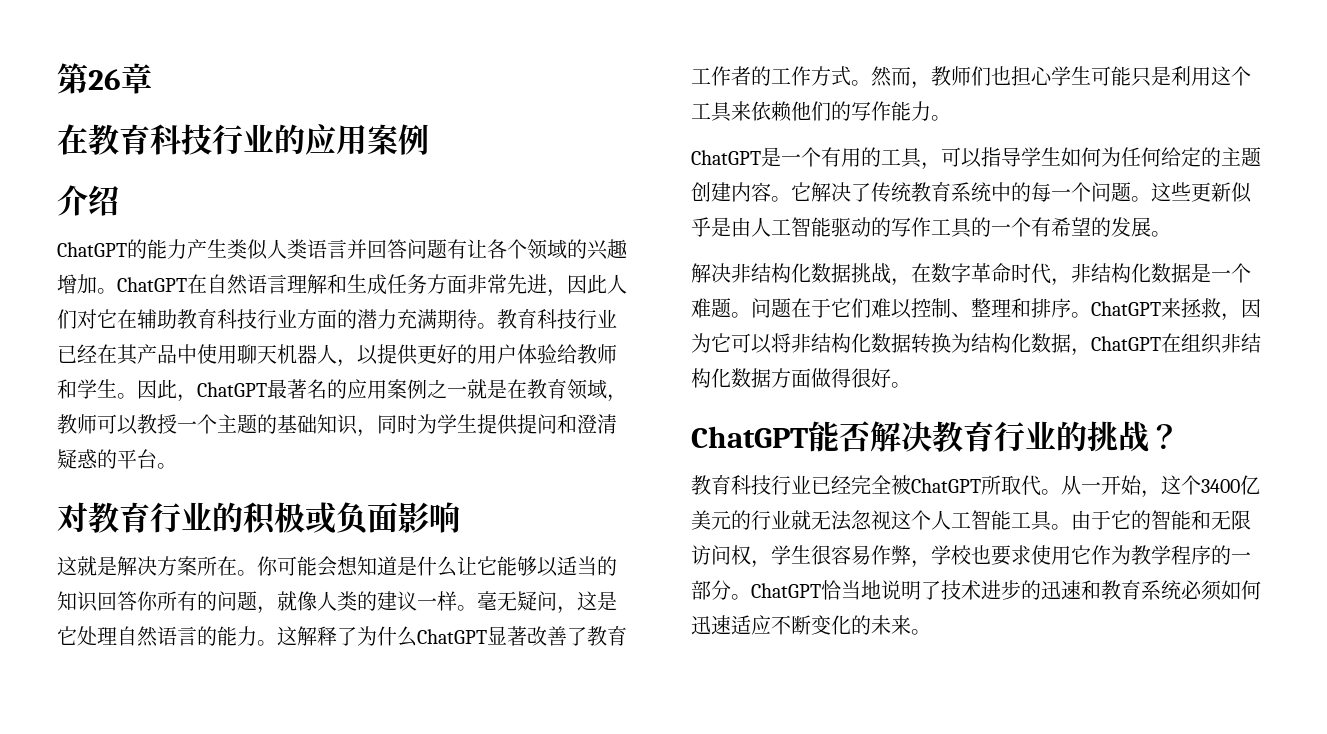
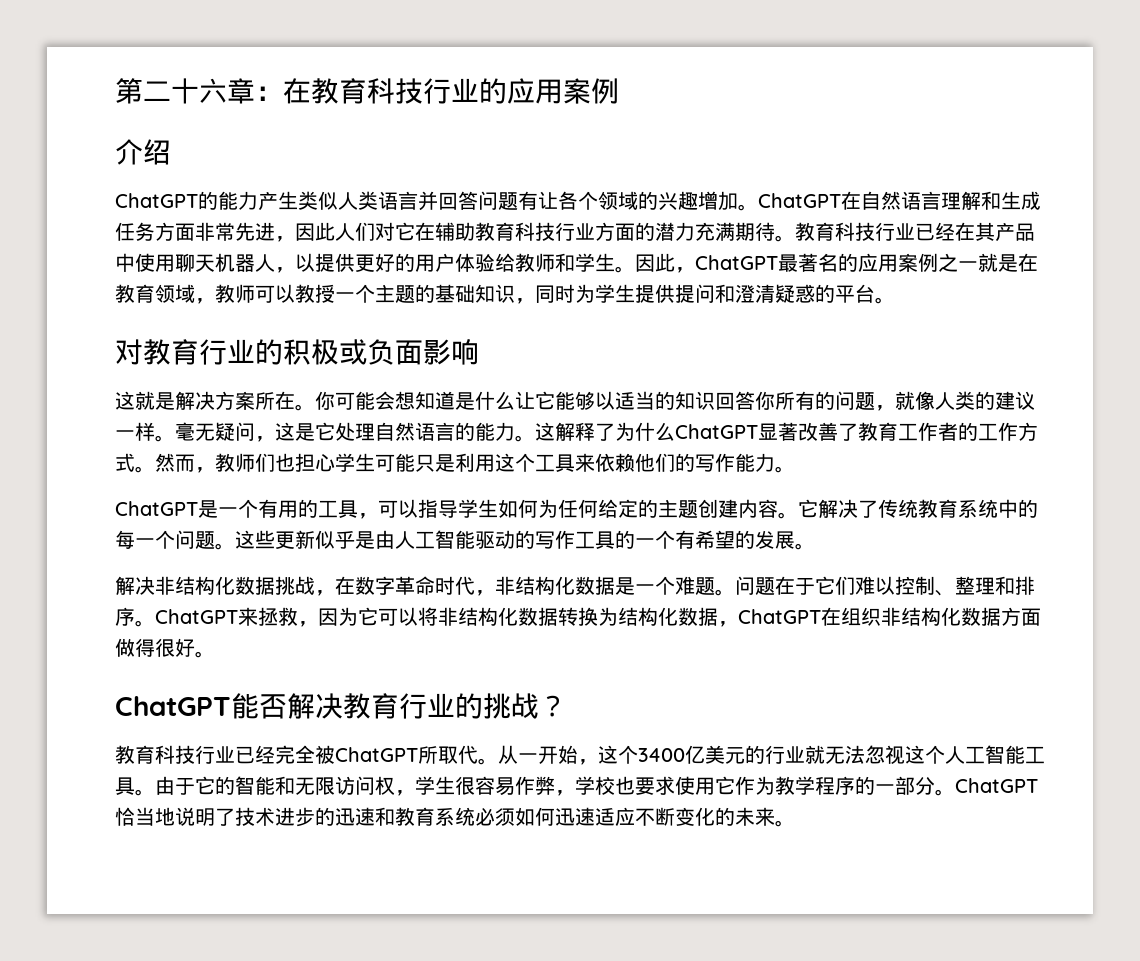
- 第26章
- 在教育科技行业的应用案例
+ 第二十六章：在教育科技行业的应用案例

